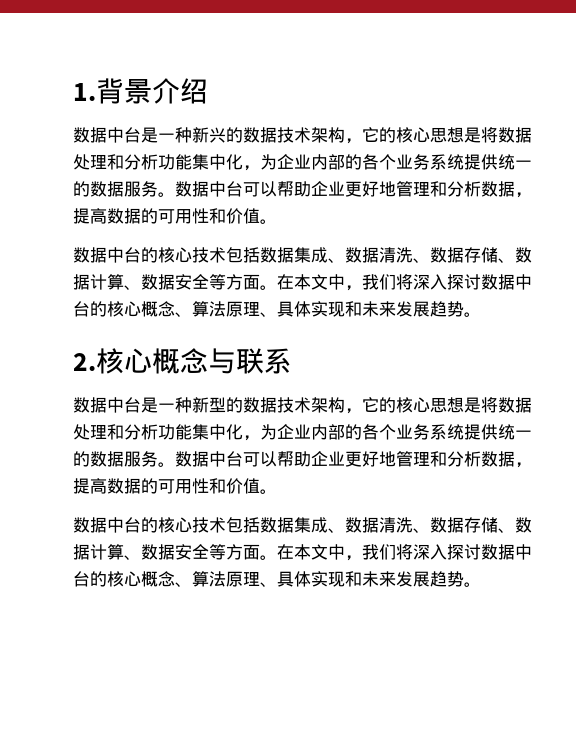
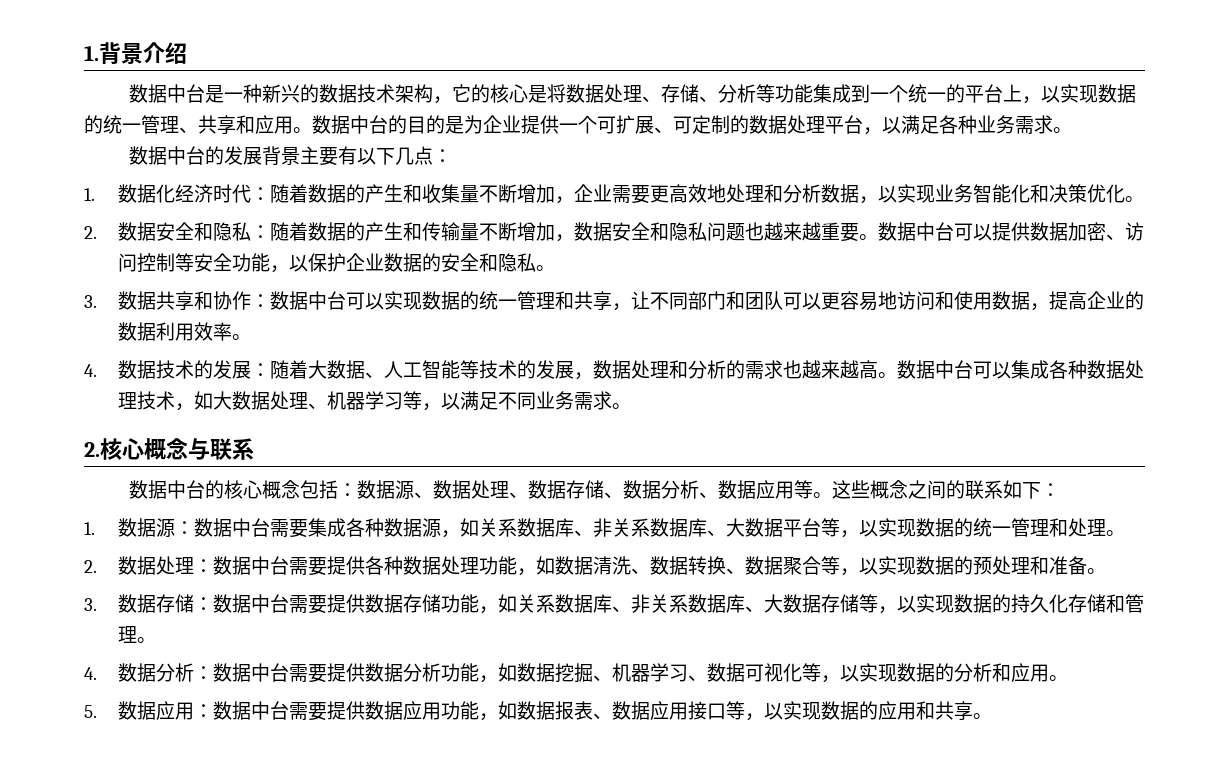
- 数据中台是一种新兴的数据技术架构，它的核心思想是将数据处理和分析功能集中化，为企业内部的各个业务系统提供统一的数据服务。数据中台可以帮助企业更好地管理和分析数据，提高数据的可用性和价值。
- 数据中台的核心技术包括数据集成、数据清洗、数据存储、数据计算、数据安全等方面。在本文中，我们将深入探讨数据中台的核心概念、算法原理、具体实现和未来发展趋势。
+ 数据中台是一种新兴的数据技术架构，它的核心是将数据处理、存储、分析等功能集成到一个统一的平台上，以实现数据的统一管理、共享和应用。数据中台的目的是为企业提供一个可扩展、可定制的数据处理平台，以满足各种业务需求。
+ 数据中台的发展背景主要有以下几点：
+ 1.数据化经济时代：随着数据的产生和收集量不断增加，企业需要更高效地处理和分析数据，以实现业务智能化和决策优化。
+ 2.数据安全和隐私：随着数据的产生和传输量不断增加，数据安全和隐私问题也越来越重要。数据中台可以提供数据加密、访问控制等安全功能，以保护企业数据的安全和隐私。
+ 3.数据共享和协作：数据中台可以实现数据的统一管理和共享，让不同部门和团队可以更容易地访问和使用数据，提高企业的数据利用效率。
+ 4.数据技术的发展：随着大数据、人工智能等技术的发展，数据处理和分析的需求也越来越高。数据中台可以集成各种数据处理技术，如大数据处理、机器学习等，以满足不同业务需求。
- 数据中台是一种新型的数据技术架构，它的核心思想是将数据处理和分析功能集中化，为企业内部的各个业务系统提供统一的数据服务。数据中台可以帮助企业更好地管理和分析数据，提高数据的可用性和价值。
- 数据中台的核心技术包括数据集成、数据清洗、数据存储、数据计算、数据安全等方面。在本文中，我们将深入探讨数据中台的核心概念、算法原理、具体实现和未来发展趋势。
+ 数据中台的核心概念包括：数据源、数据处理、数据存储、数据分析、数据应用等。这些概念之间的联系如下：
+ 1.数据源：数据中台需要集成各种数据源，如关系数据库、非关系数据库、大数据平台等，以实现数据的统一管理和处理。
+ 2.数据处理：数据中台需要提供各种数据处理功能，如数据清洗、数据转换、数据聚合等，以实现数据的预处理和准备。
+ 3.数据存储：数据中台需要提供数据存储功能，如关系数据库、非关系数据库、大数据存储等，以实现数据的持久化存储和管理。
+ 4.数据分析：数据中台需要提供数据分析功能，如数据挖掘、机器学习、数据可视化等，以实现数据的分析和应用。
+ 5.数据应用：数据中台需要提供数据应用功能，如数据报表、数据应用接口等，以实现数据的应用和共享。

